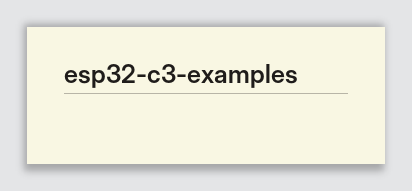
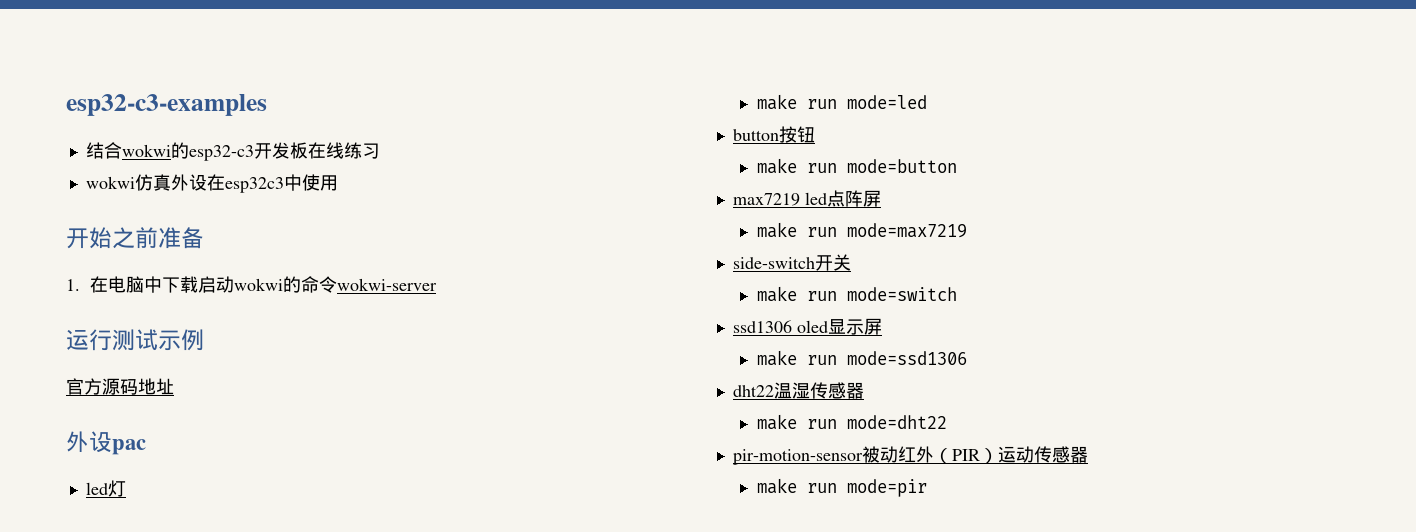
+ 结合wokwi的esp32-c3开发板在线练习
+ wokwi仿真外设在esp32c3中使用
+ 开始之前准备
+ 1.在电脑中下载启动wokwi的命令wokwi-server
+ 运行测试示例
+ 官方源码地址
+ 外设pac
+ led灯
+ make run mode=led
+ button按钮
+ make run mode=button
+ max7219 led点阵屏
+ make run mode=max7219
+ side-switch开关
+ make run mode=switch
+ ssd1306 oled显示屏
+ make run mode=ssd1306
+ dht22温湿传感器
+ make run mode=dht22
+ pir-motion-sensor被动红外（PIR）运动传感器
+ make run mode=pir

